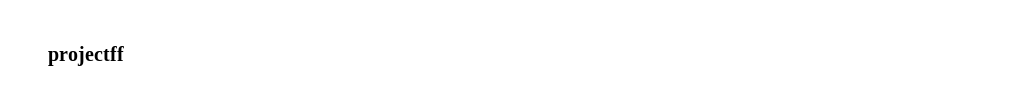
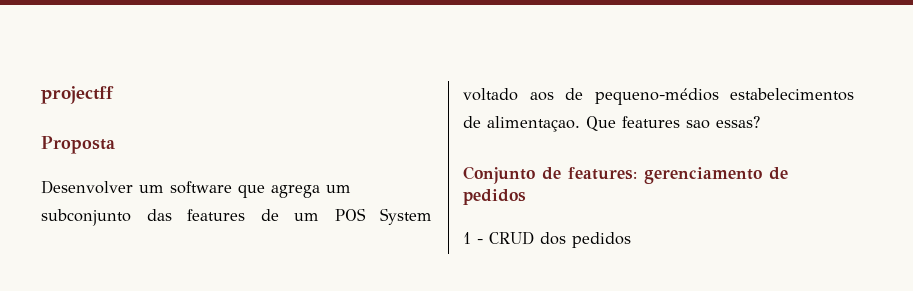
+ Proposta
+ Desenvolver um software que agrega um subconjunto das features de um POS System voltado aos de pequeno-médios estabelecimentos de alimentaçao. Que features sao essas?
+ Conjunto de features: gerenciamento de pedidos
+ 1 - CRUD dos pedidos

